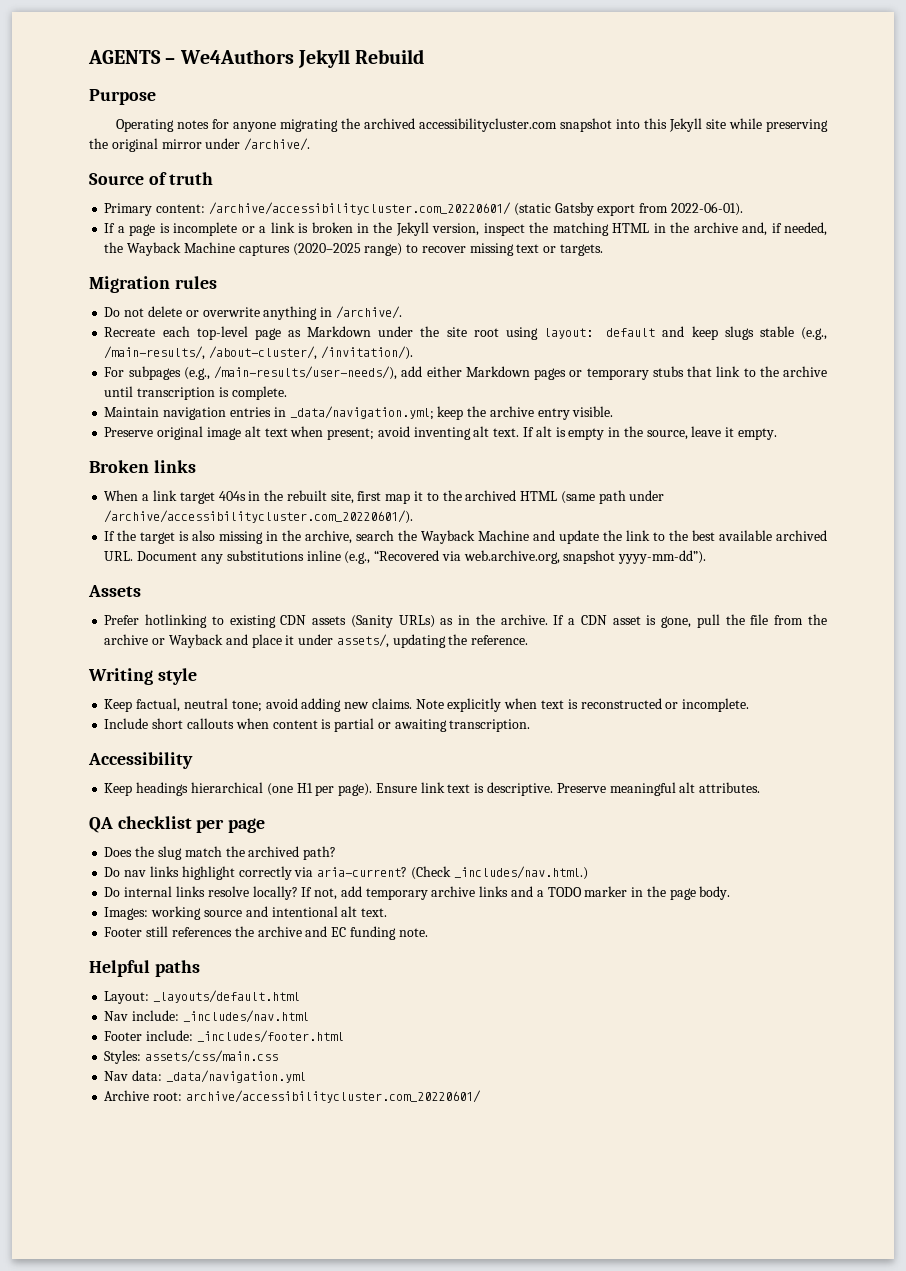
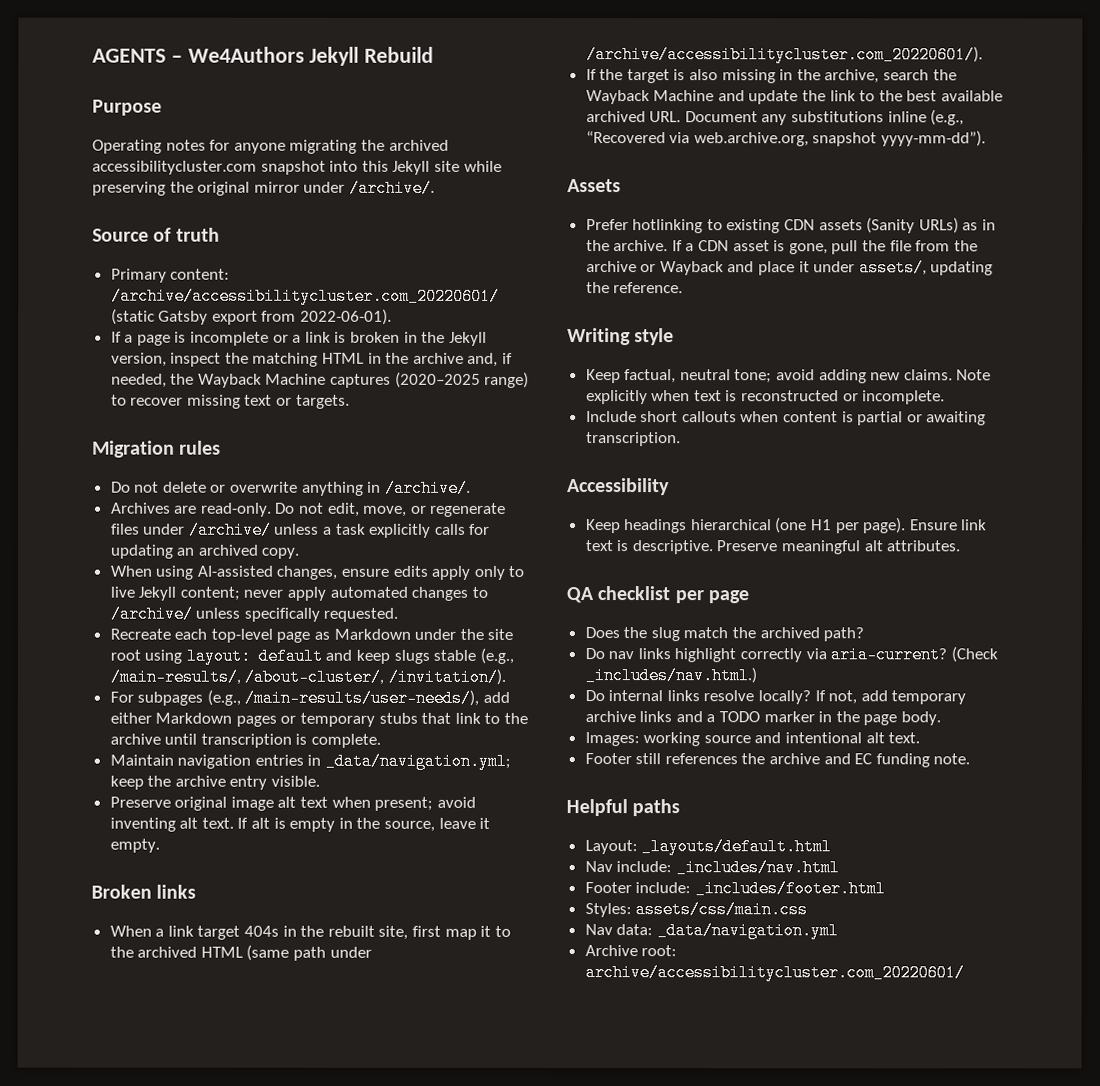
+ Archives are read-only. Do not edit, move, or regenerate files under /archive/ unless a task explicitly calls for updating an archived copy.
+ When using AI-assisted changes, ensure edits apply only to live Jekyll content; never apply automated changes to /archive/ unless specifically requested.

